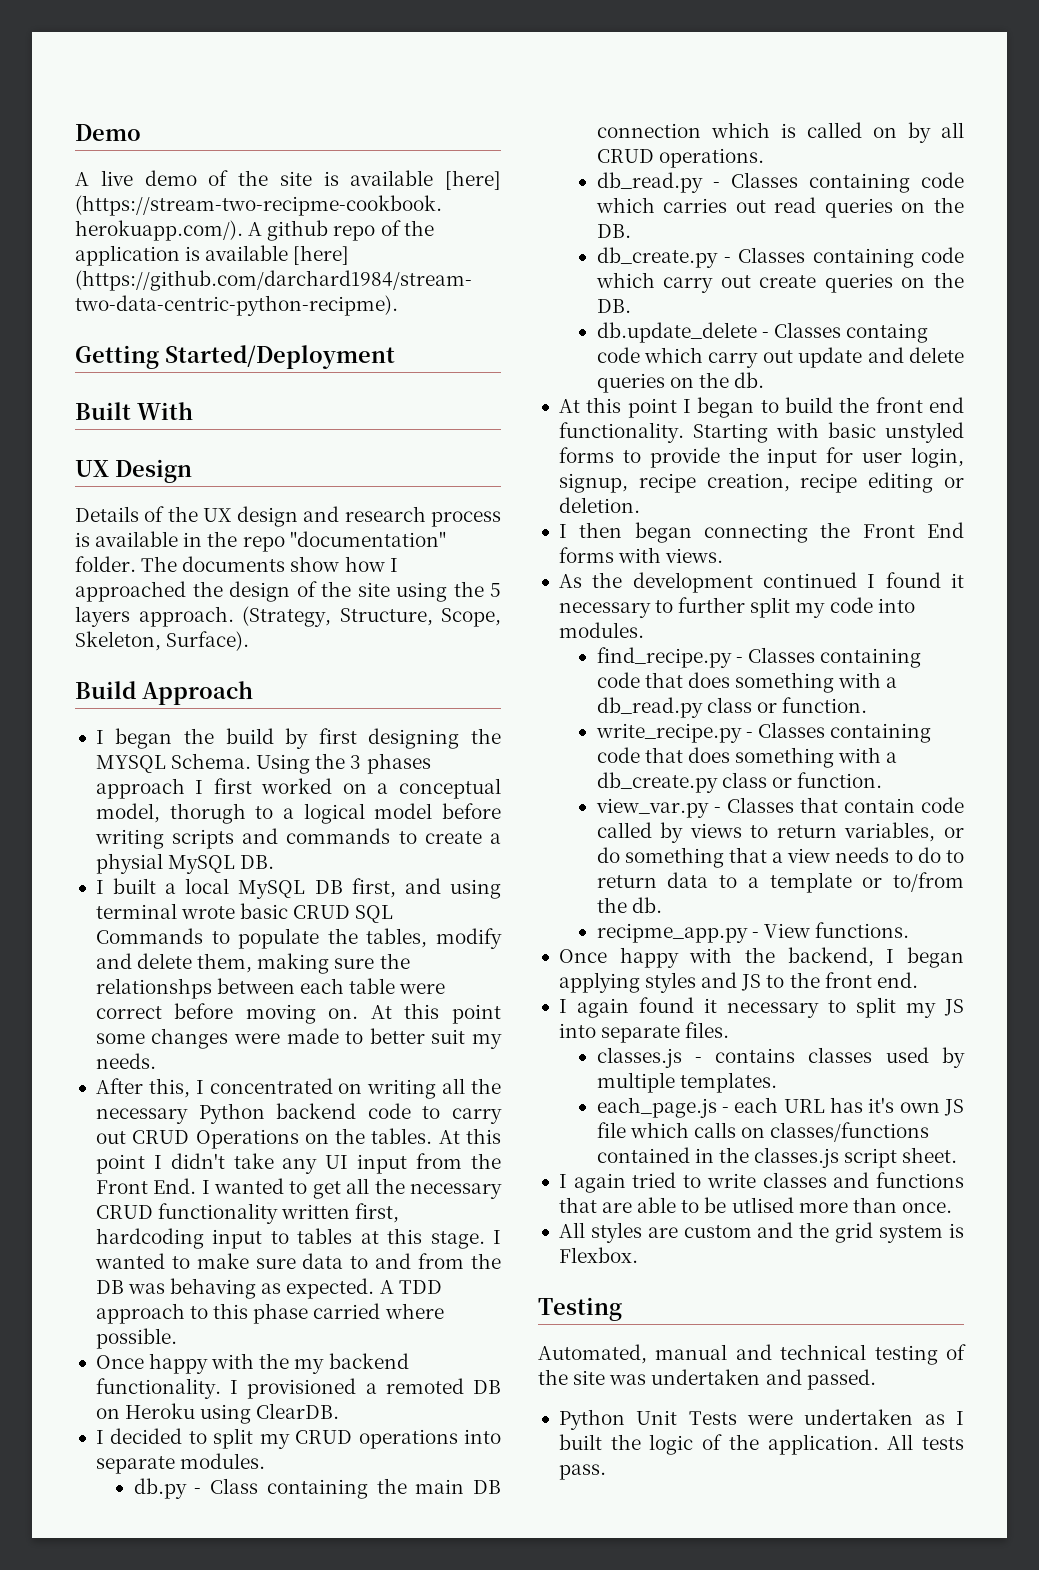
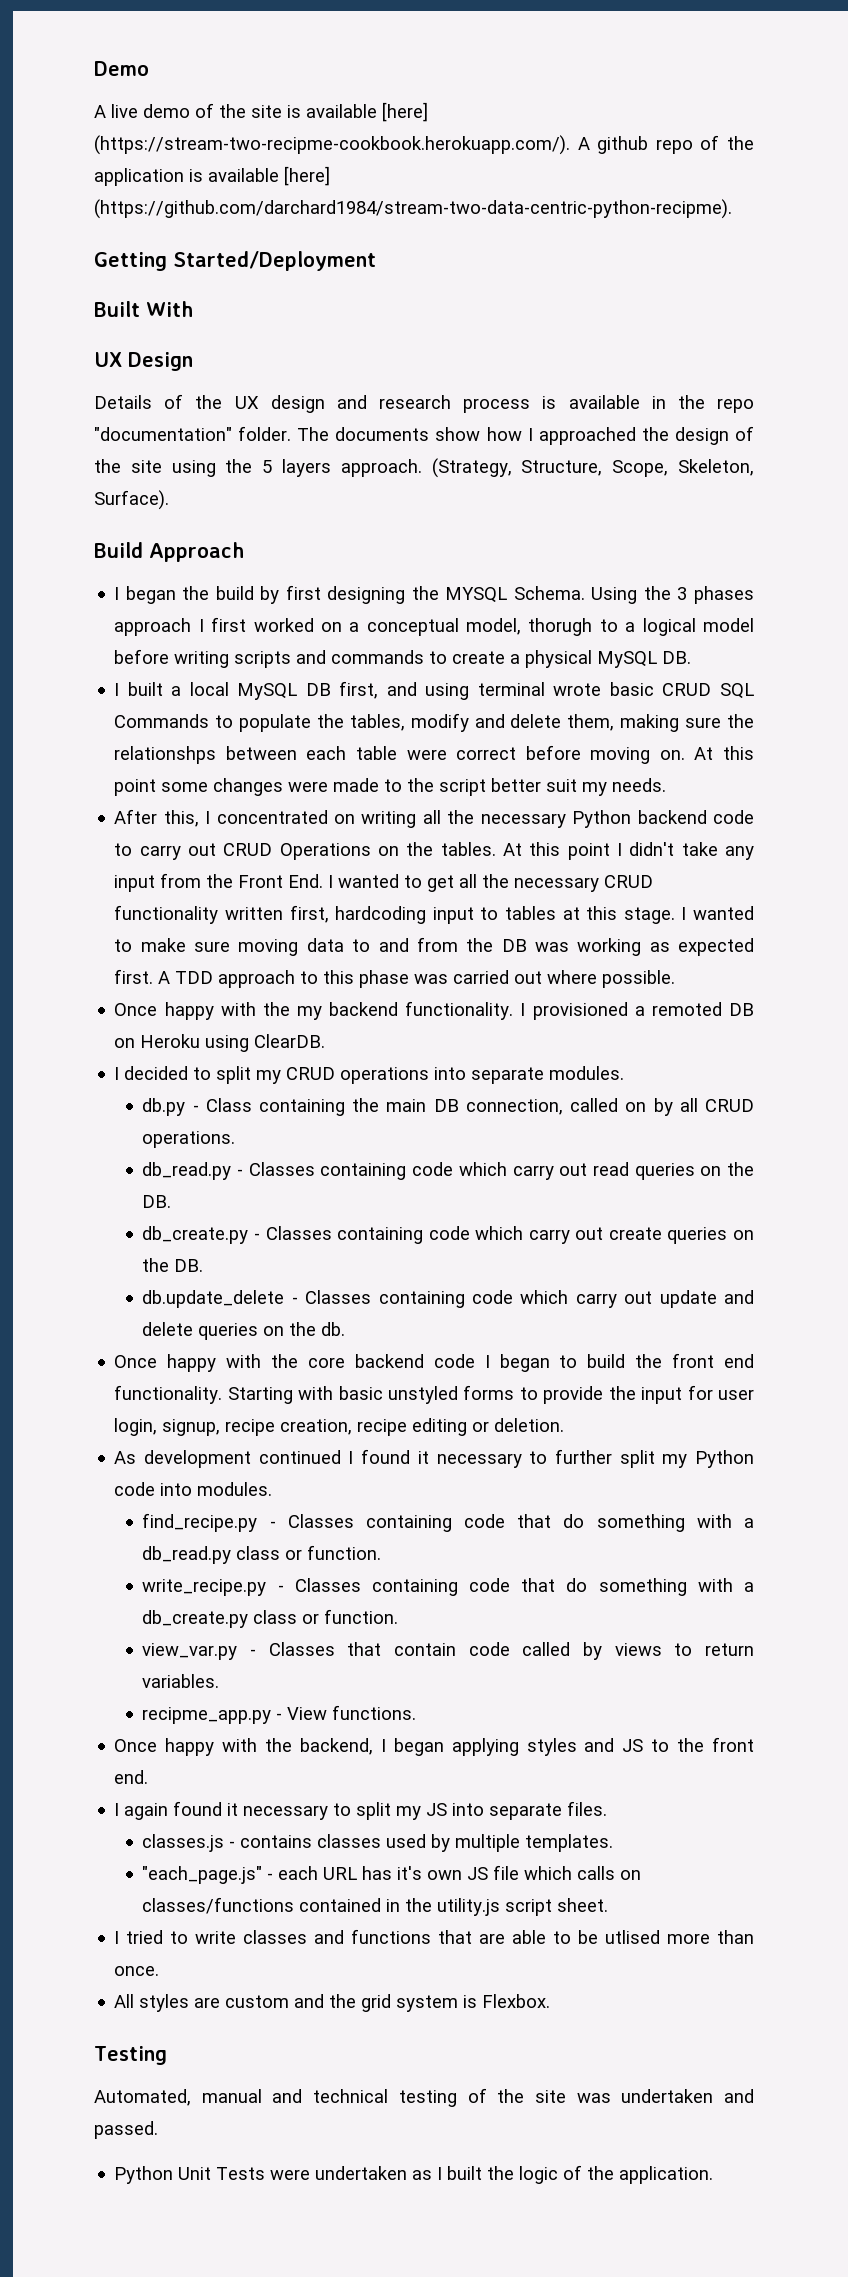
- Using the 3 phases approach I first worked on a conceptual model, thorugh to a logical model before writing scripts and commands to create a physial MySQL DB.
+ Using the 3 phases approach I first worked on a conceptual model, thorugh to a logical model before writing scripts and commands to create a physical MySQL DB.
- At this point some changes were made to better suit my needs.
+ At this point some changes were made to the script better suit my needs.
- At this point I didn't take any UI input from the Front End. I wanted to get all the necessary CRUD functionality written first, hardcoding input to tables at this stage.
+ At this point I didn't take any input from the Front End. I wanted to get all the necessary CRUD functionality written first, hardcoding input to tables at this stage.
- I wanted to make sure data to and from the DB was behaving as expected.
+ I wanted to make sure moving data to and from the DB was working as expected first.
- A TDD approach to this phase carried where possible.
+ A TDD approach to this phase was carried out where possible.
- db.py - Class containing the main DB connection which is called on by all CRUD operations.
+ db.py - Class containing the main DB connection, called on by all CRUD operations.
- db_read.py - Classes containing code which carries out read queries on the DB.
+ db_read.py - Classes containing code which carry out read queries on the DB.
- db.update_delete - Classes containg code which carry out update and delete queries on the db.
+ db.update_delete - Classes containing code which carry out update and delete queries on the db.
- At this point I began to build the front end functionality.
+ Once happy with the core backend code I began to build the front end functionality.
- I then began connecting the Front End forms with views.
- As the development continued I found it necessary to further split my code into modules.
+ As development continued I found it necessary to further split my Python code into modules.
- find_recipe.py - Classes containing code that does something with a db_read.py class or function.
+ find_recipe.py - Classes containing code that do something with a db_read.py class or function.
- write_recipe.py - Classes containing code that does something with a db_create.py class or function.
+ write_recipe.py - Classes containing code that do something with a db_create.py class or function.
- view_var.py - Classes that contain code called by views to return variables, or do something that a view needs to do to return data to a template or to/from the db.
+ view_var.py - Classes that contain code called by views to return variables.
- each_page.js - each URL has it's own JS file which calls on classes/functions contained in the classes.js script sheet.
+ "each_page.js" - each URL has it's own JS file which calls on classes/functions contained in the utility.js script sheet.
- I again tried to write classes and functions that are able to be utlised more than once.
+ I tried to write classes and functions that are able to be utlised more than once.
- All tests pass.

